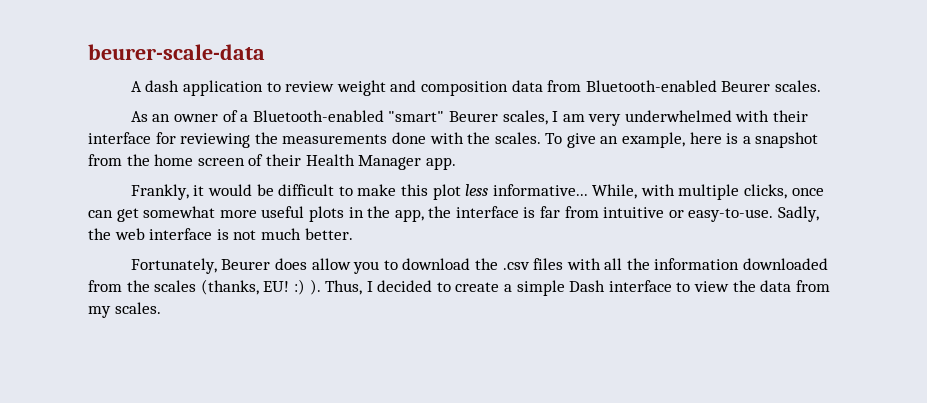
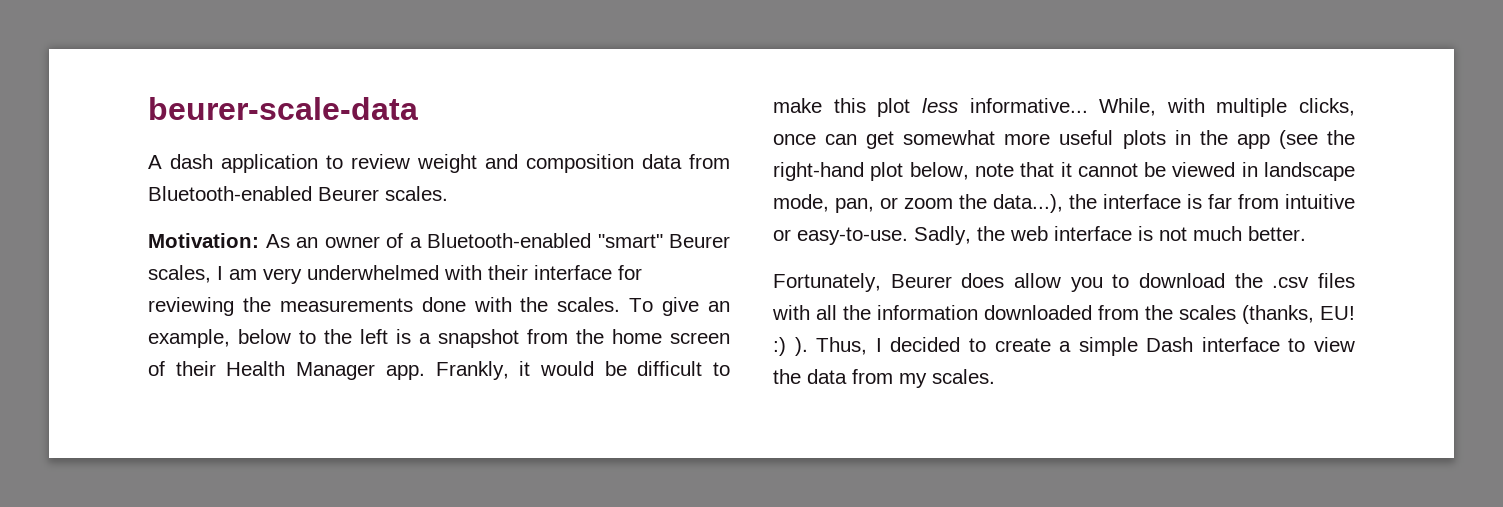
- As an owner of a Bluetooth-enabled "smart" Beurer scales, I am very underwhelmed with their interface for reviewing the measurements done with the scales.
+ Motivation: As an owner of a Bluetooth-enabled "smart" Beurer scales, I am very underwhelmed with their interface for reviewing the measurements done with the scales.
- To give an example, here is a snapshot from the home screen of their Health Manager app.
- Frankly, it would be difficult to make this plot less informative...
+ To give an example, below to the left is a snapshot from the home screen of their Health Manager app. Frankly, it would be difficult to make this plot less informative...
- While, with multiple clicks, once can get somewhat more useful plots in the app, the interface is far from intuitive or easy-to-use.
+ While, with multiple clicks, once can get somewhat more useful plots in the app (see the right-hand plot below, note that it cannot be viewed in landscape mode, pan, or zoom the data...), the interface is far from intuitive or easy-to-use.

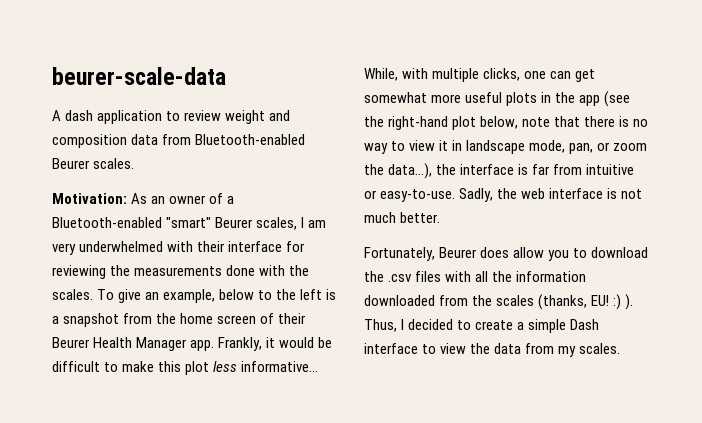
- To give an example, below to the left is a snapshot from the home screen of their Health Manager app.
+ To give an example, below to the left is a snapshot from the home screen of their Beurer Health Manager app.
- While, with multiple clicks, once can get somewhat more useful plots in the app (see the right-hand plot below, note that it cannot be viewed in landscape mode, pan, or zoom the data...), the interface is far from intuitive or easy-to-use.
+ While, with multiple clicks, one can get somewhat more useful plots in the app (see the right-hand plot below, note that there is no way to view it in landscape mode, pan, or zoom the data...), the interface is far from intuitive or easy-to-use.

